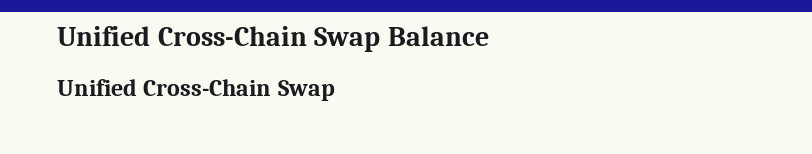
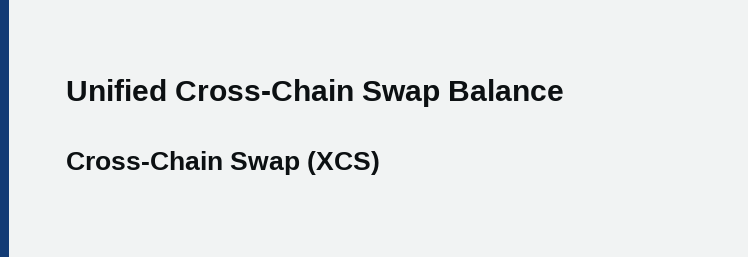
  Unified Cross-Chain Swap Balance
- Unified Cross-Chain Swap
+ Cross-Chain Swap (XCS)

